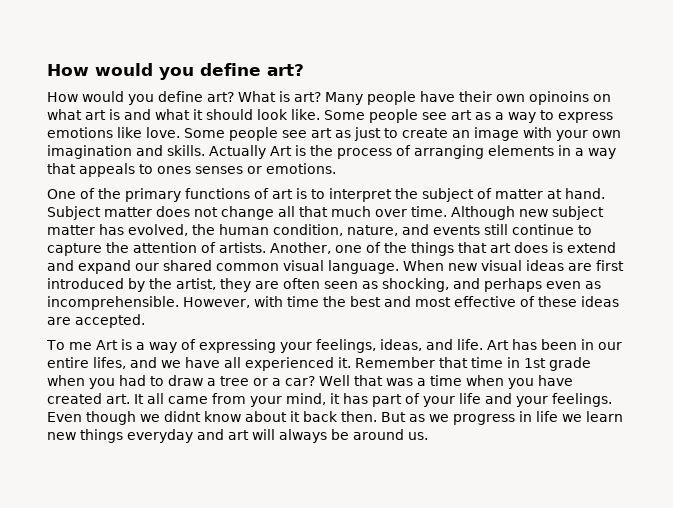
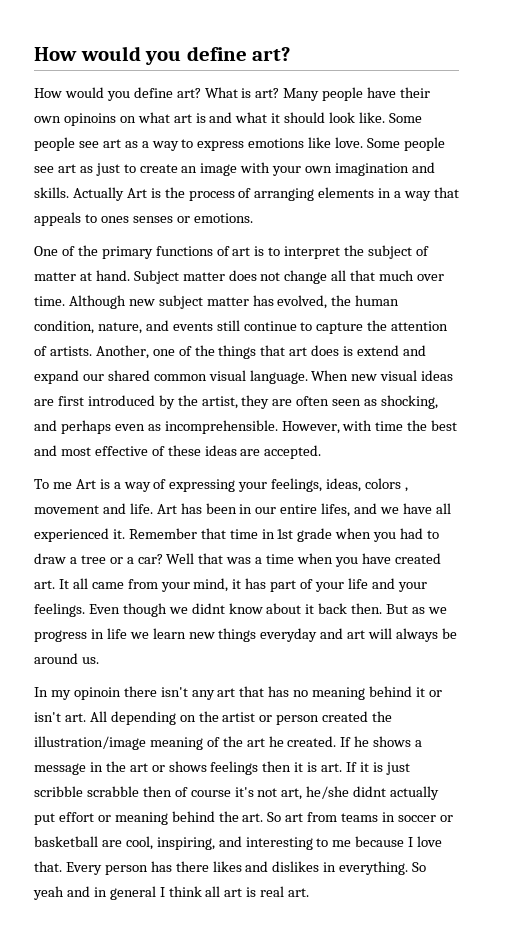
- To me Art is a way of expressing your feelings, ideas, and life.
+ To me Art is a way of expressing your feelings, ideas, colors , movement and life.
+ In my opinoin there isn't any art that has no meaning behind it or isn't art. All depending on the artist or person created the illustration/image meaning of the art he created. If he shows a message in the art or shows feelings then it is art. If it is just scribble scrabble then of course it's not art, he/she didnt actually put effort or meaning behind the art. So art from teams in soccer or basketball are cool, inspiring, and interesting to me because I love that. Every person has there likes and dislikes in everything. So yeah and in general I think all art is real art.

